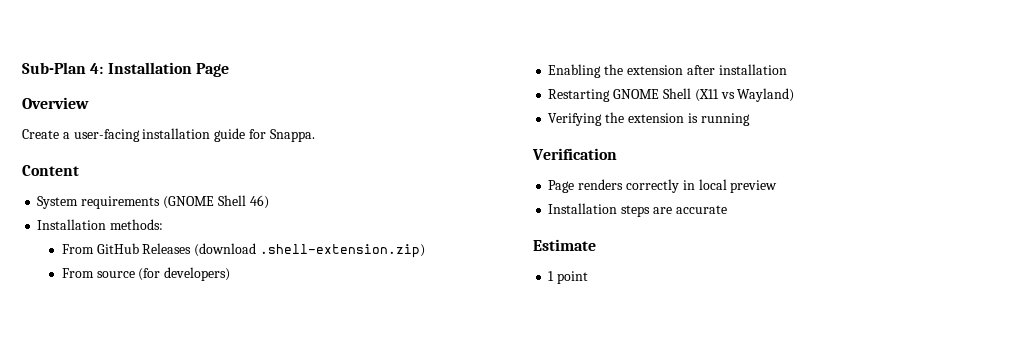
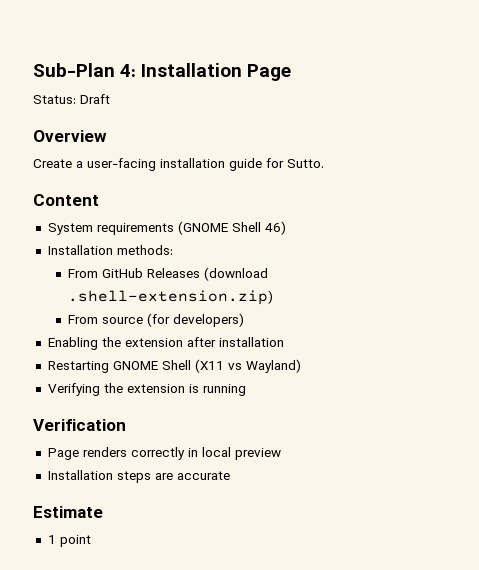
+ Status: Draft
- Create a user-facing installation guide for Snappa.
+ Create a user-facing installation guide for Sutto.

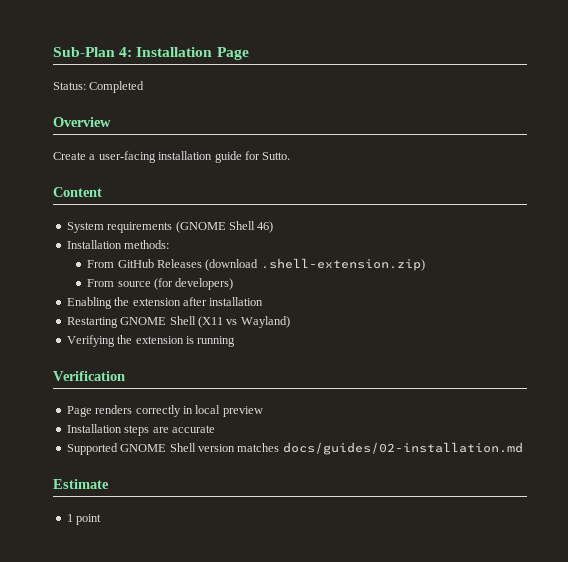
- Status: Draft
+ Status: Completed
+ Supported GNOME Shell version matches docs/guides/02-installation.md

